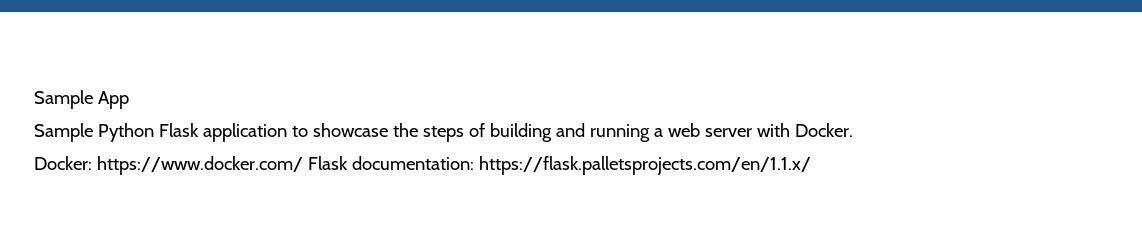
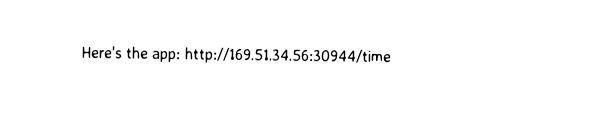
- Sample App
- Sample Python Flask application to showcase the steps of building and running a web server with Docker.
- Docker: https://www.docker.com/ Flask documentation: https://flask.palletsprojects.com/en/1.1.x/
+ Here's the app: http://169.51.34.56:30944/time

